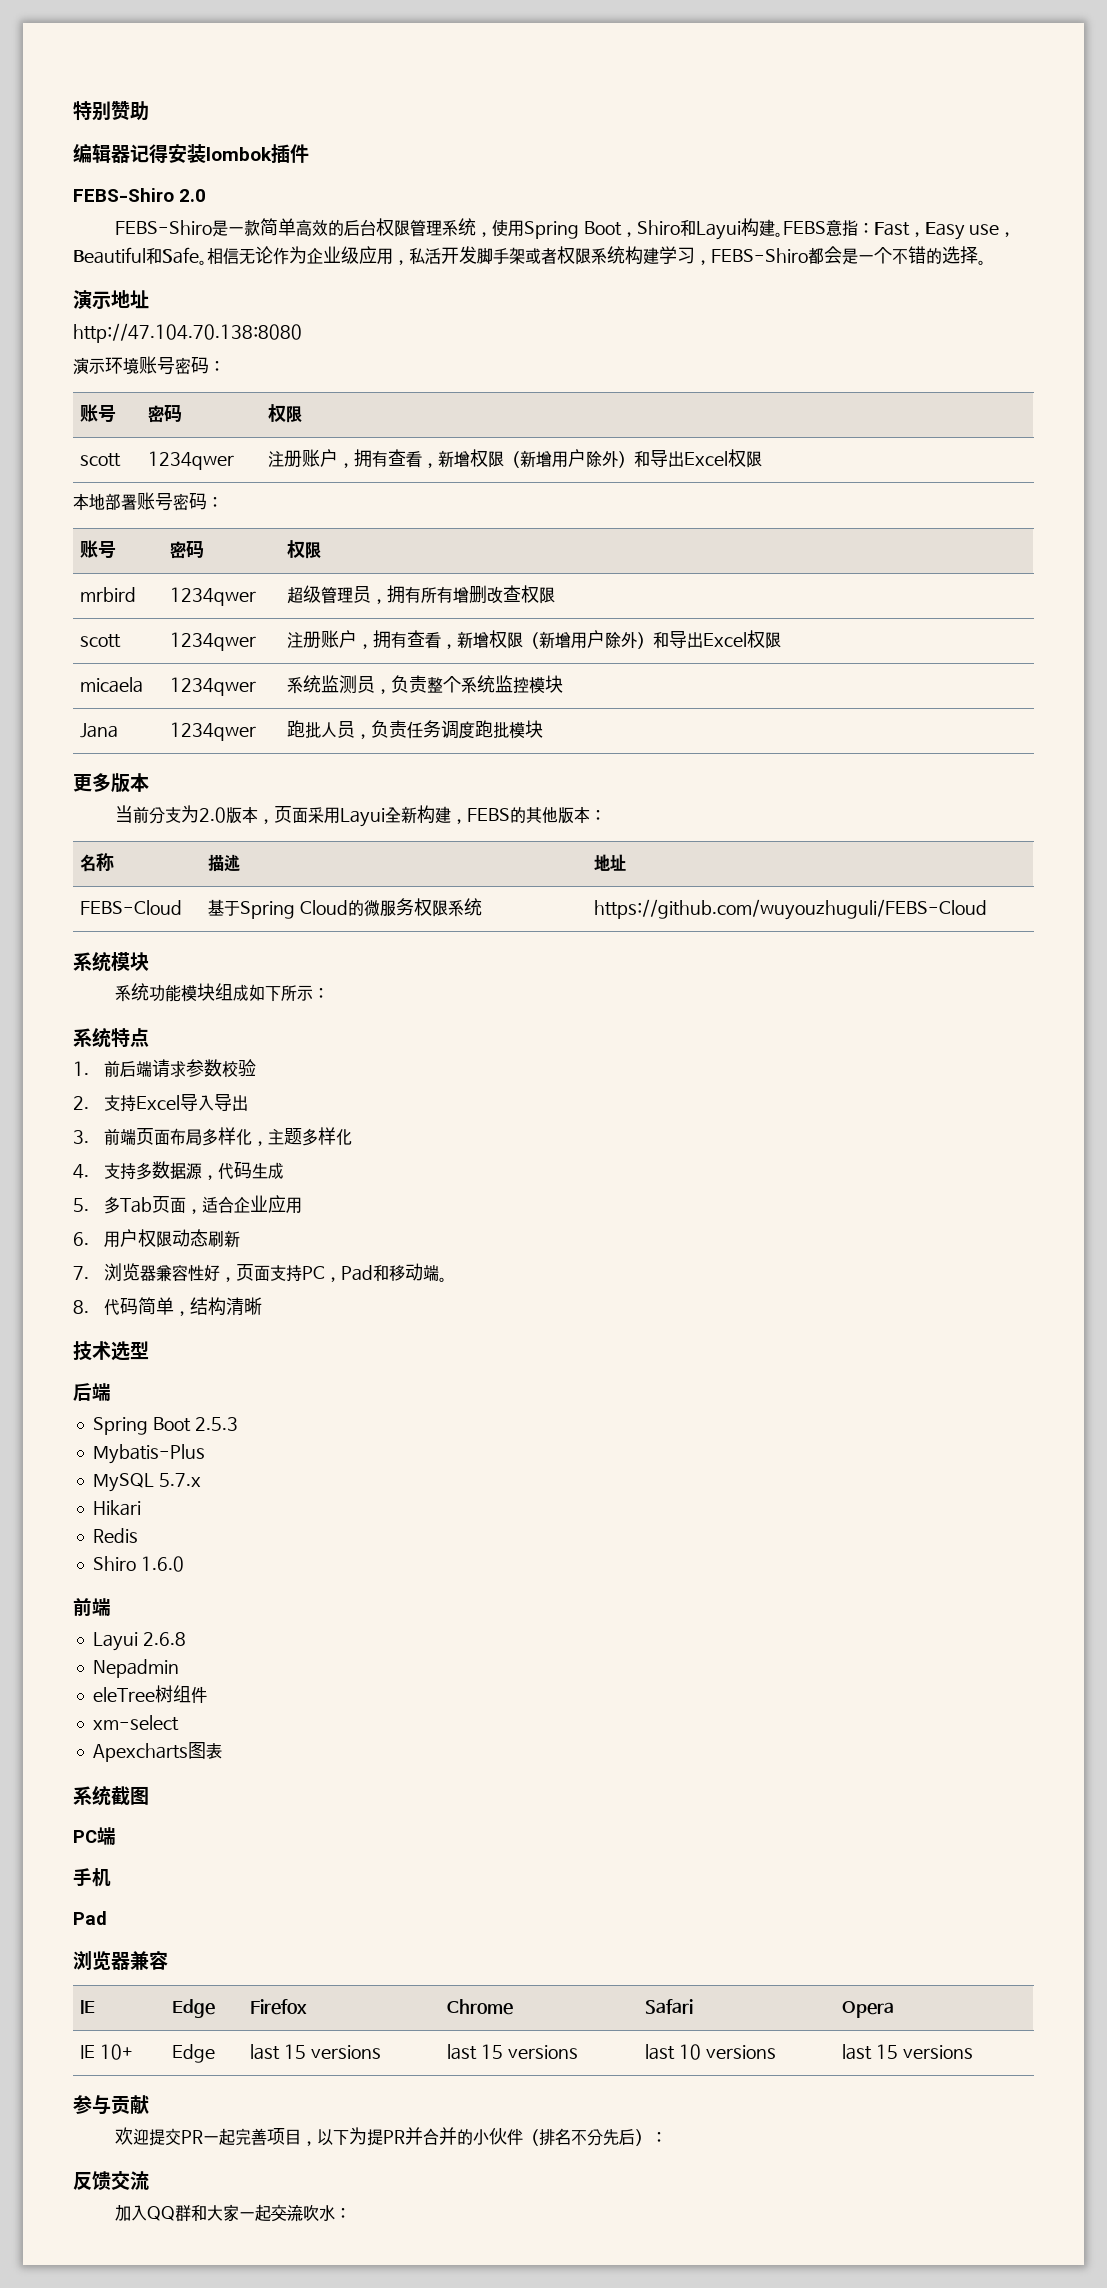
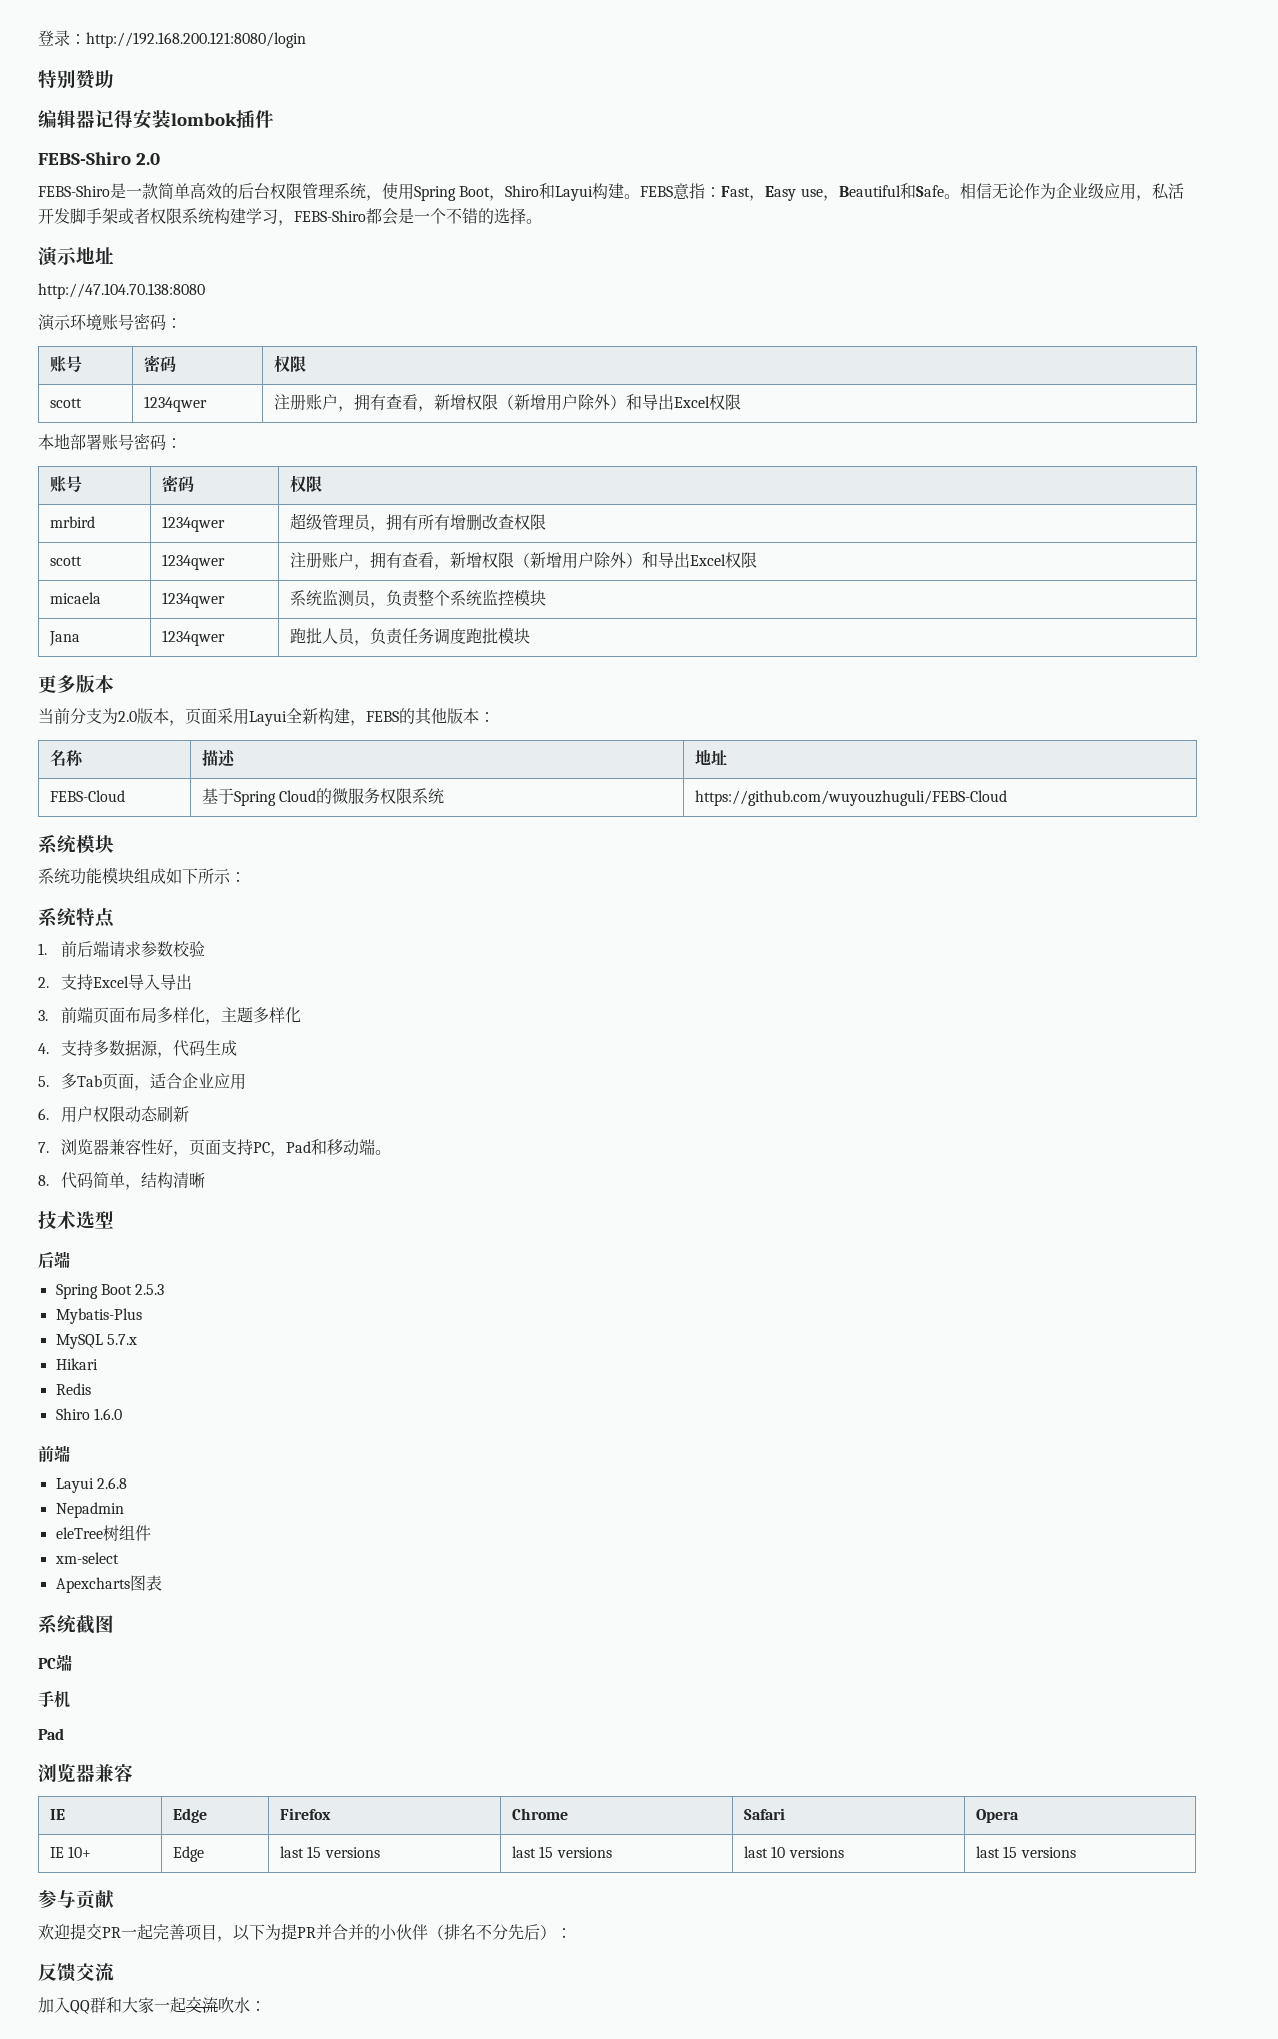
+ 登录：http://192.168.200.121:8080/login

